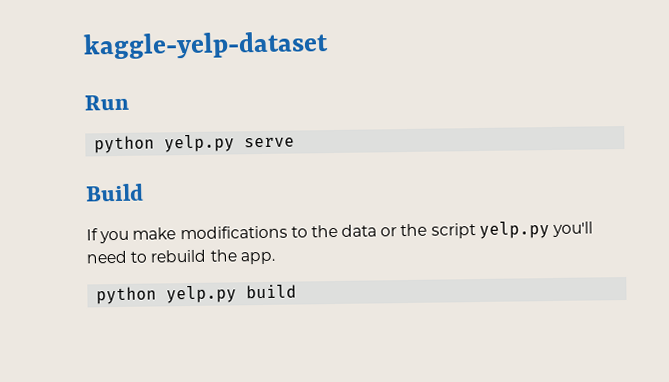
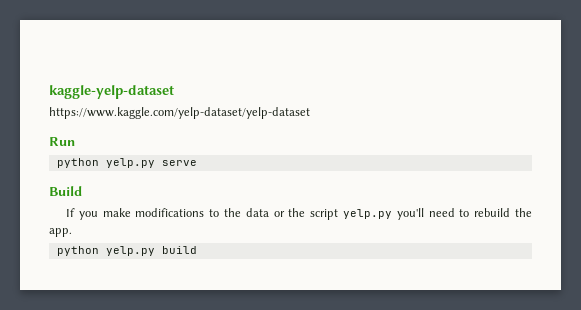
+ https://www.kaggle.com/yelp-dataset/yelp-dataset

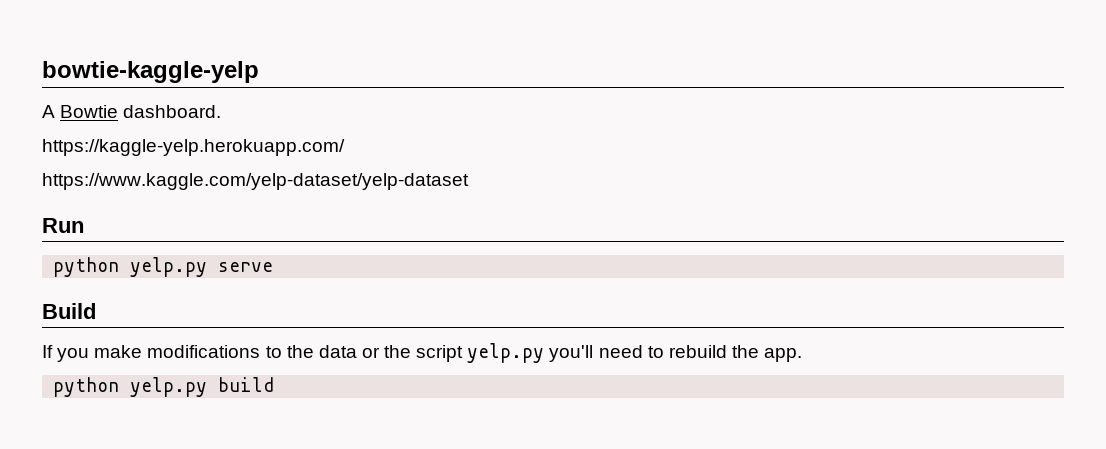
- kaggle-yelp-dataset
+ bowtie-kaggle-yelp
+ A Bowtie dashboard.
+ https://kaggle-yelp.herokuapp.com/

